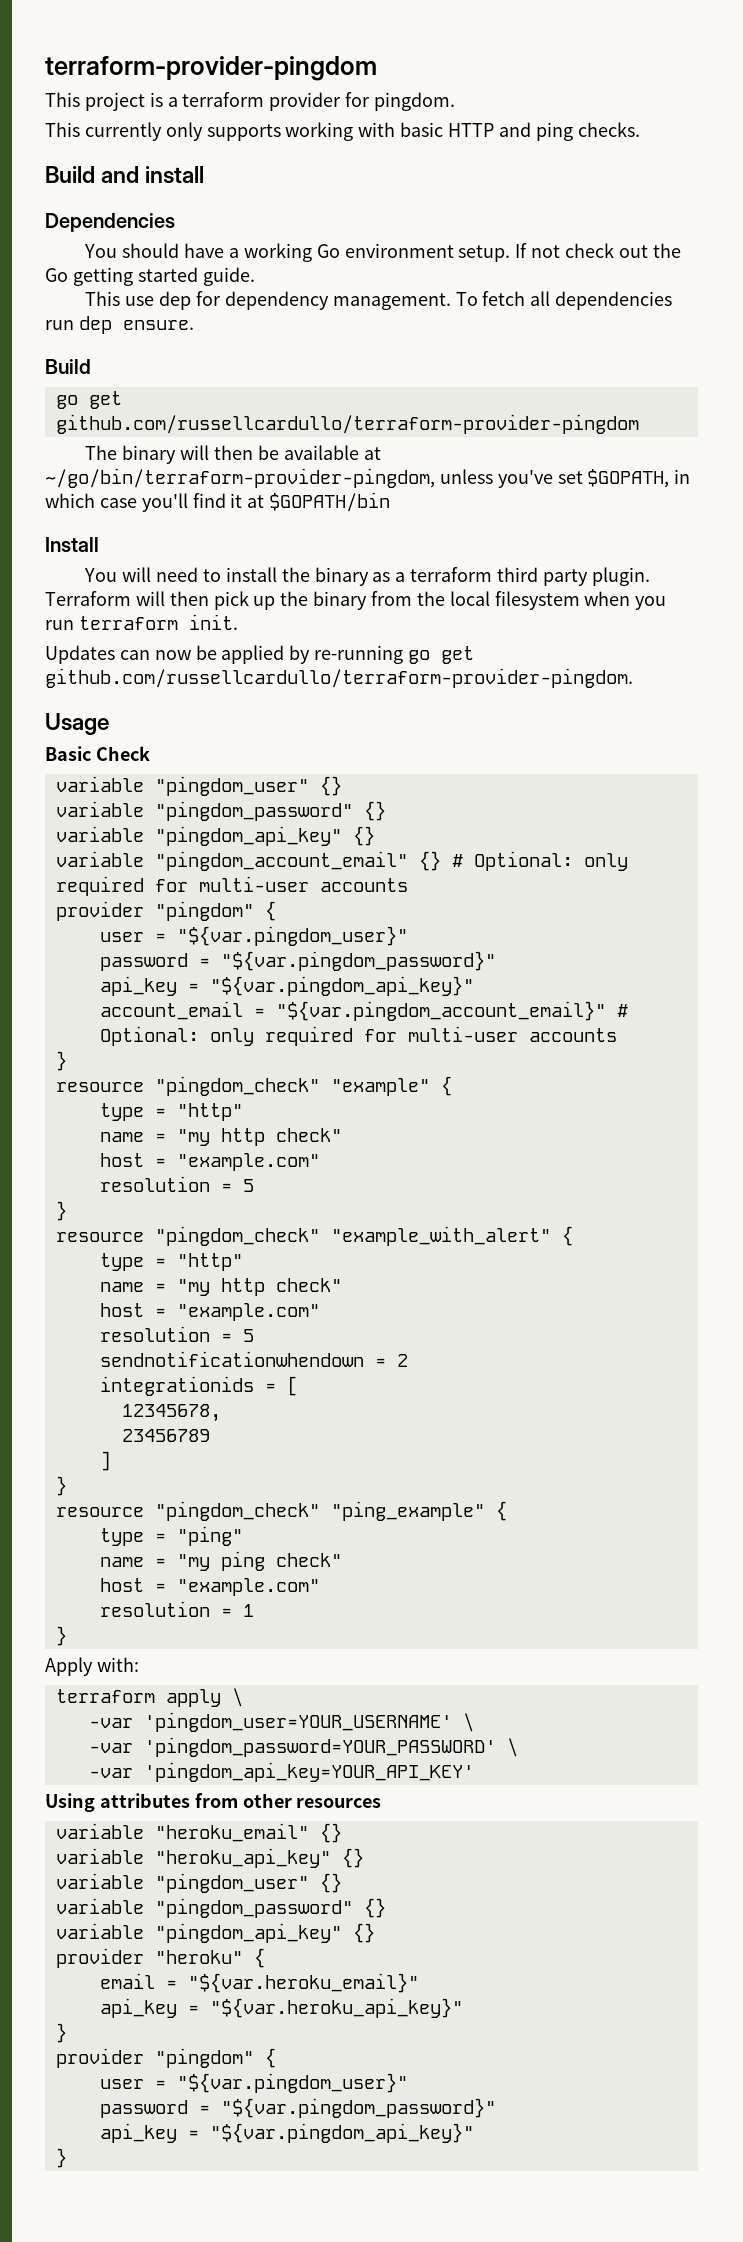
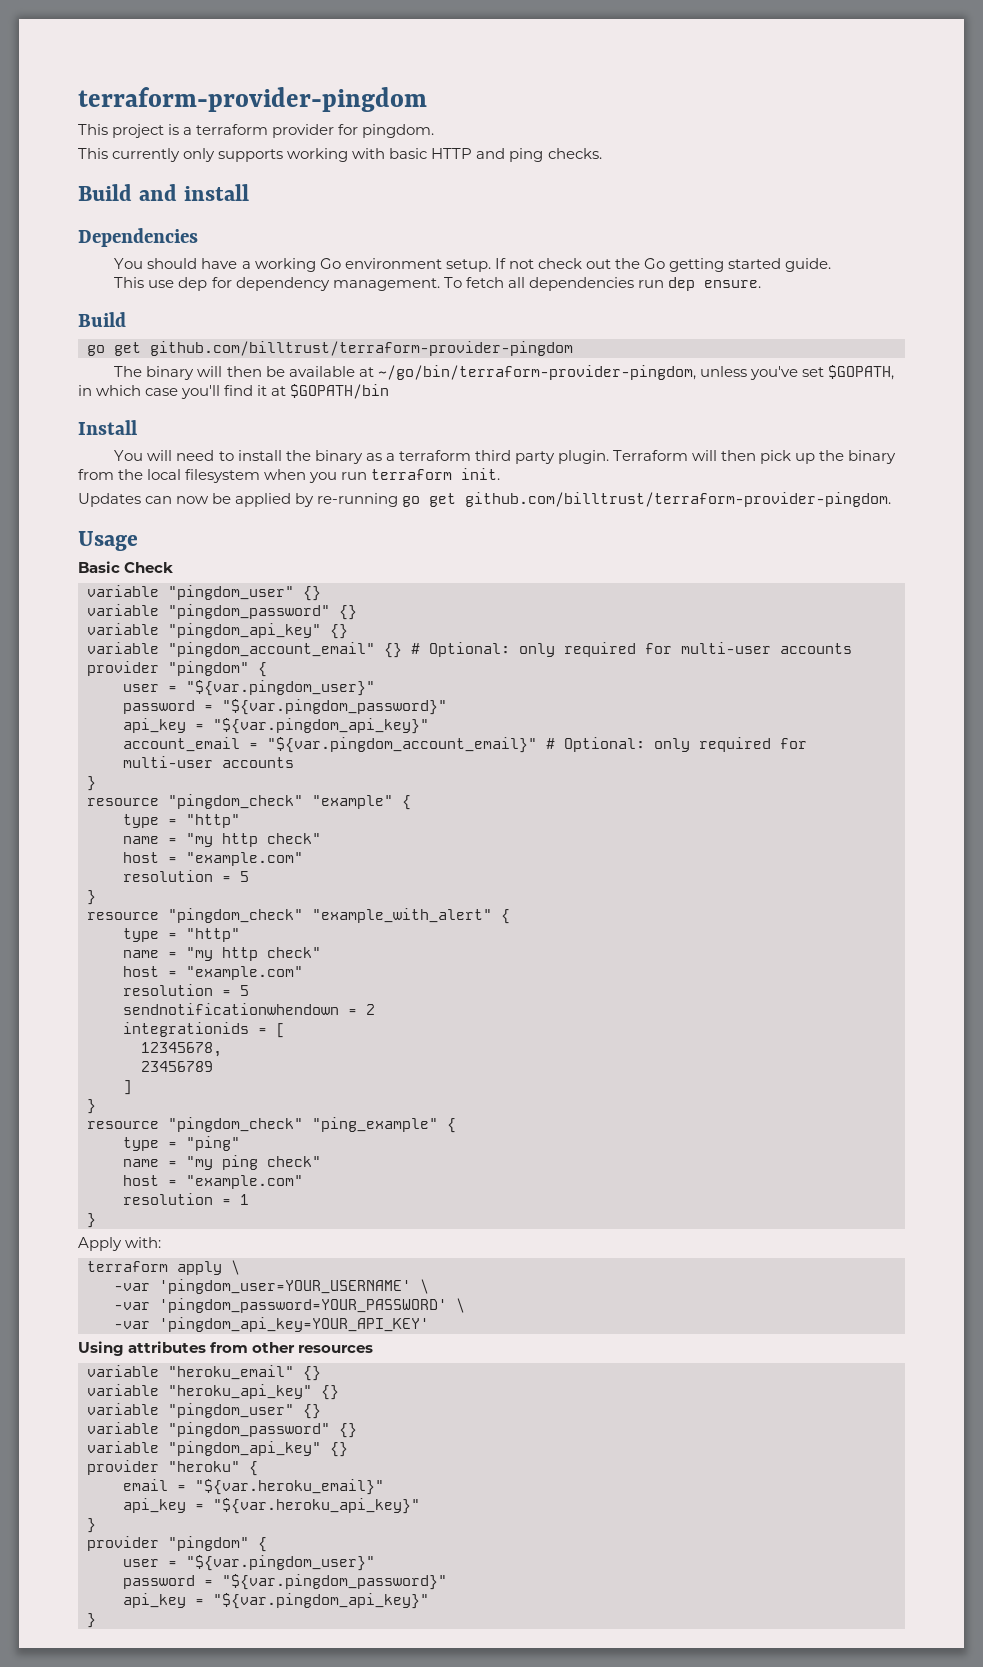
- go get github.com/russellcardullo/terraform-provider-pingdom
+ go get github.com/billtrust/terraform-provider-pingdom
- Updates can now be applied by re-running go get github.com/russellcardullo/terraform-provider-pingdom.
+ Updates can now be applied by re-running go get github.com/billtrust/terraform-provider-pingdom.

